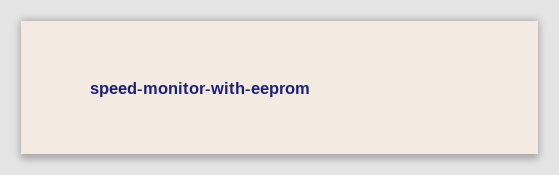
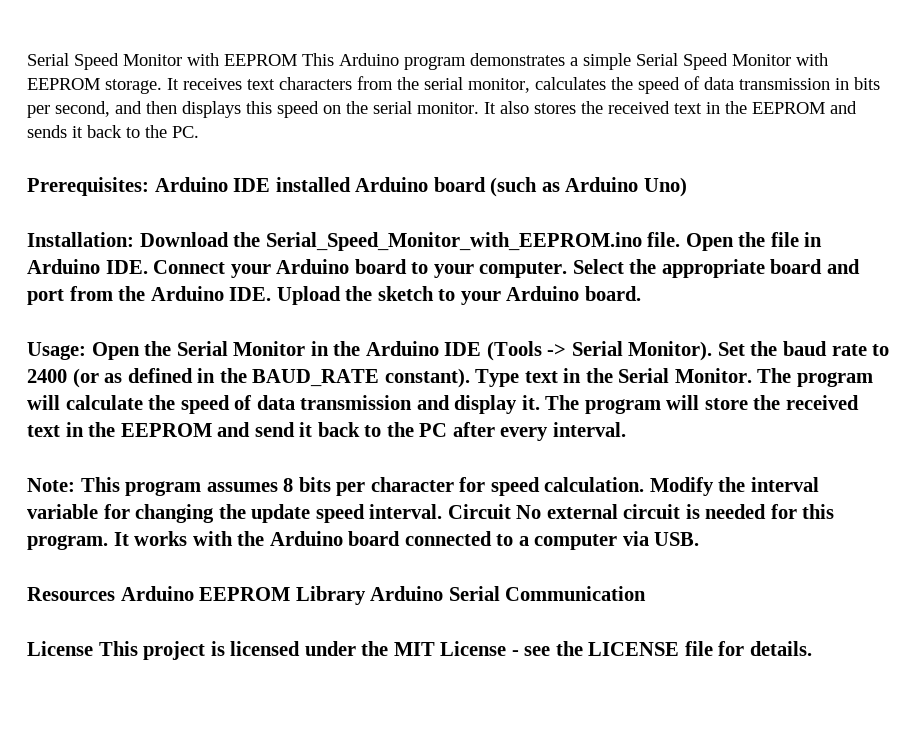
- speed-monitor-with-eeprom
+ Serial Speed Monitor with EEPROM This Arduino program demonstrates a simple Serial Speed Monitor with EEPROM storage. It receives text characters from the serial monitor, calculates the speed of data transmission in bits per second, and then displays this speed on the serial monitor. It also stores the received text in the EEPROM and sends it back to the PC.
+ Prerequisites: Arduino IDE installed Arduino board (such as Arduino Uno)
+ Installation: Download the Serial_Speed_Monitor_with_EEPROM.ino file. Open the file in Arduino IDE. Connect your Arduino board to your computer. Select the appropriate board and port from the Arduino IDE. Upload the sketch to your Arduino board.
+ Usage: Open the Serial Monitor in the Arduino IDE (Tools -> Serial Monitor). Set the baud rate to 2400 (or as defined in the BAUD_RATE constant). Type text in the Serial Monitor. The program will calculate the speed of data transmission and display it. The program will store the received text in the EEPROM and send it back to the PC after every interval.
+ Note: This program assumes 8 bits per character for speed calculation. Modify the interval variable for changing the update speed interval. Circuit No external circuit is needed for this program. It works with the Arduino board connected to a computer via USB.
+ Resources Arduino EEPROM Library Arduino Serial Communication
+ License This project is licensed under the MIT License - see the LICENSE file for details.

